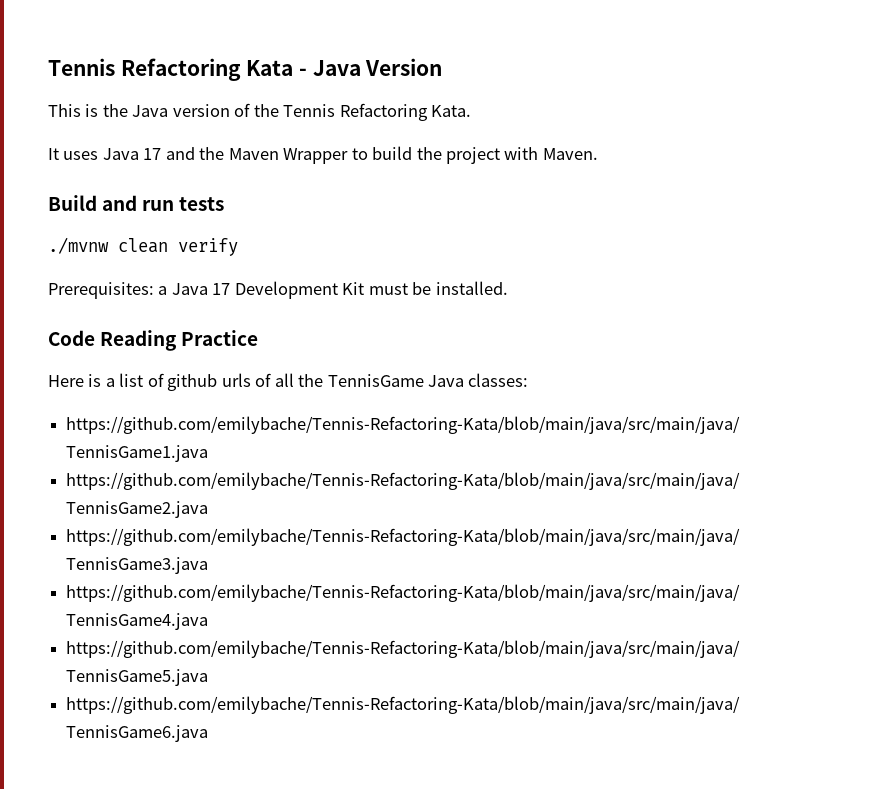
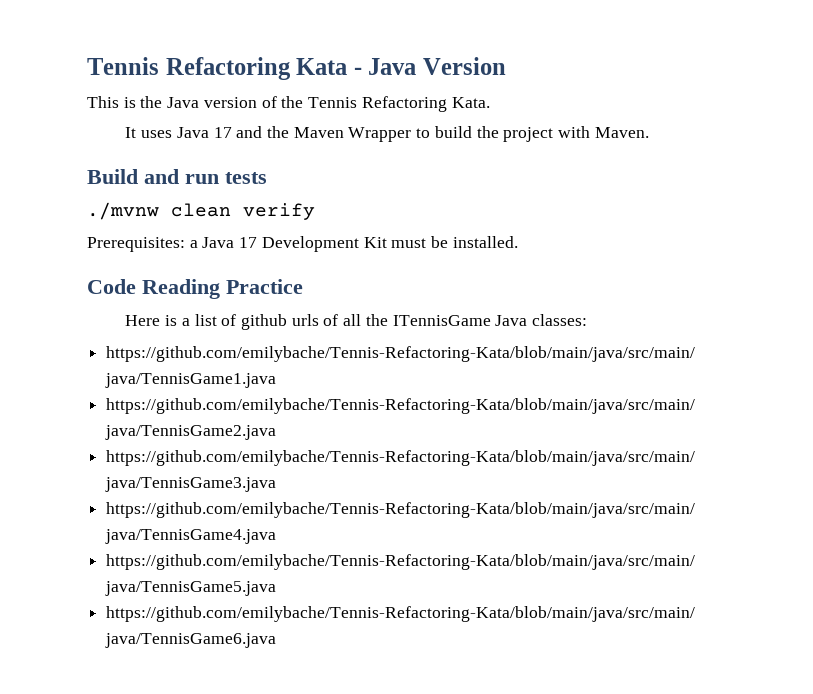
- Here is a list of github urls of all the TennisGame Java classes:
+ Here is a list of github urls of all the ITennisGame Java classes:

